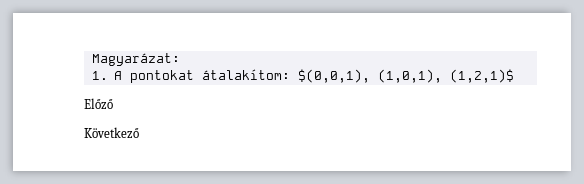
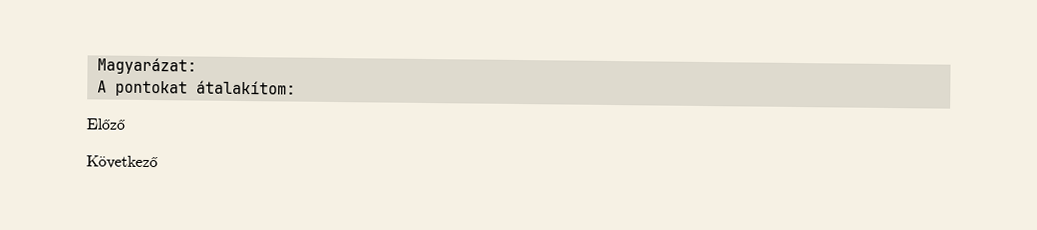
- 1. A pontokat átalakítom: $(0,0,1), (1,0,1), (1,2,1)$
+ A pontokat átalakítom:

